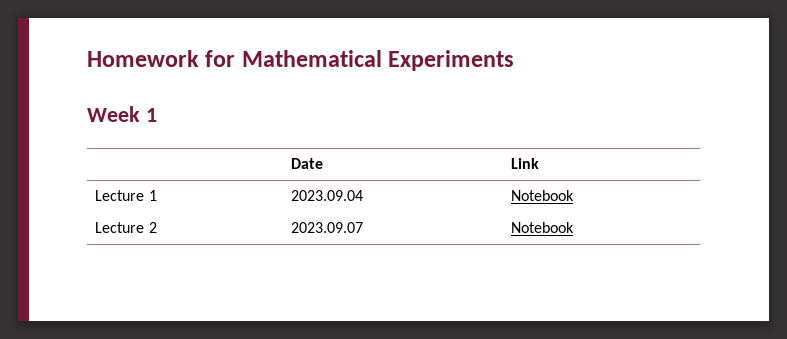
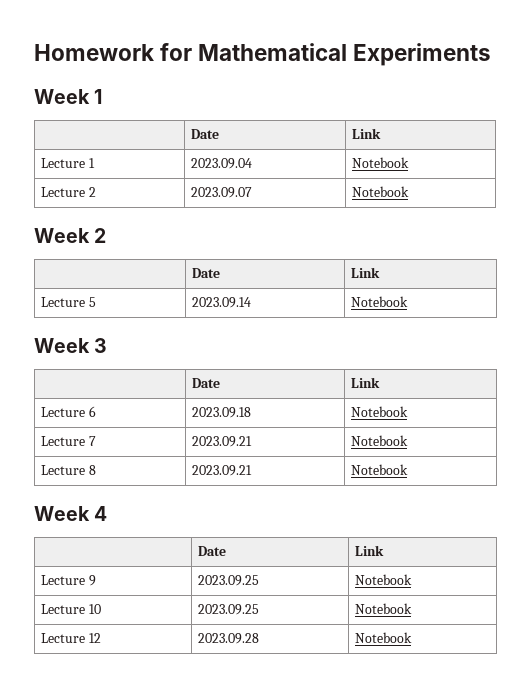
+ Week 2
+ | Date | Link
+ Lecture 5 | 2023.09.14 | Notebook
+ Week 3
+ | Date | Link
+ Lecture 6 | 2023.09.18 | Notebook
+ Lecture 7 | 2023.09.21 | Notebook
+ Lecture 8 | 2023.09.21 | Notebook
+ Week 4
+ | Date | Link
+ Lecture 9 | 2023.09.25 | Notebook
+ Lecture 10 | 2023.09.25 | Notebook
+ Lecture 12 | 2023.09.28 | Notebook

